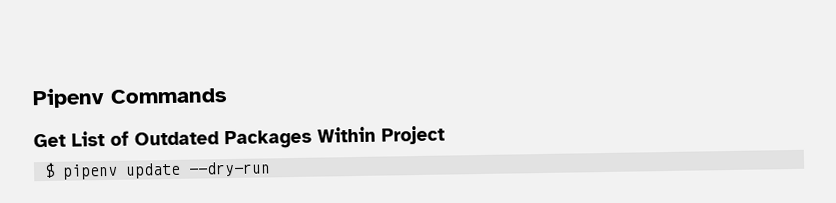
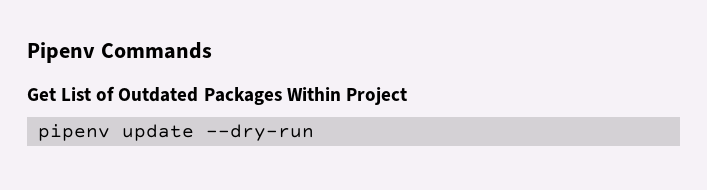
- $ pipenv update --dry-run
+ pipenv update --dry-run

